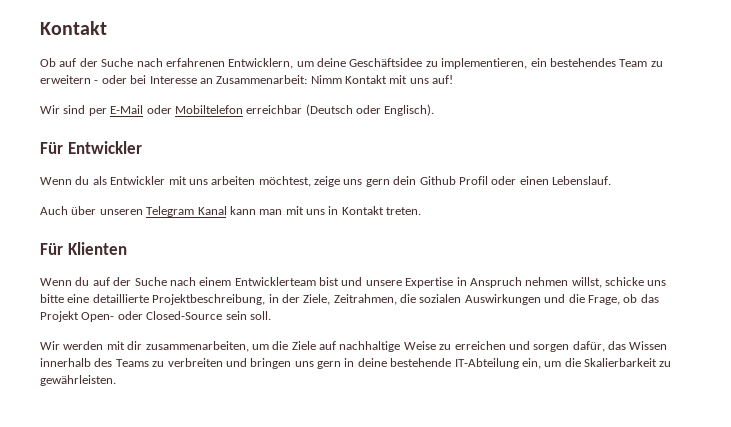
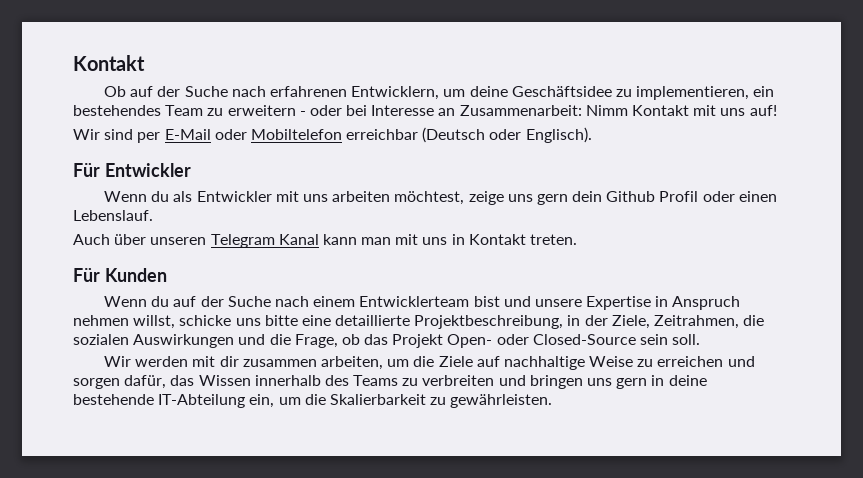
- Für Klienten
+ Für Kunden
- Wir werden mit dir zusammenarbeiten, um die Ziele auf nachhaltige Weise zu erreichen und sorgen dafür, das Wissen innerhalb des Teams zu verbreiten und bringen uns gern in deine bestehende IT-Abteilung ein, um die Skalierbarkeit zu gewährleisten.
+ Wir werden mit dir zusammen arbeiten, um die Ziele auf nachhaltige Weise zu erreichen und sorgen dafür, das Wissen innerhalb des Teams zu verbreiten und bringen uns gern in deine bestehende IT-Abteilung ein, um die Skalierbarkeit zu gewährleisten.

